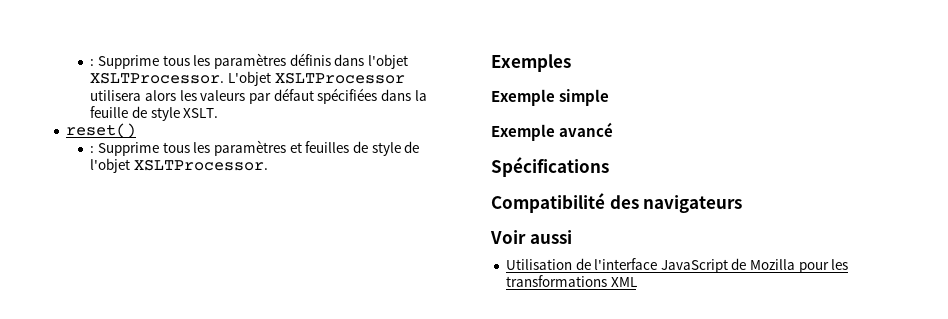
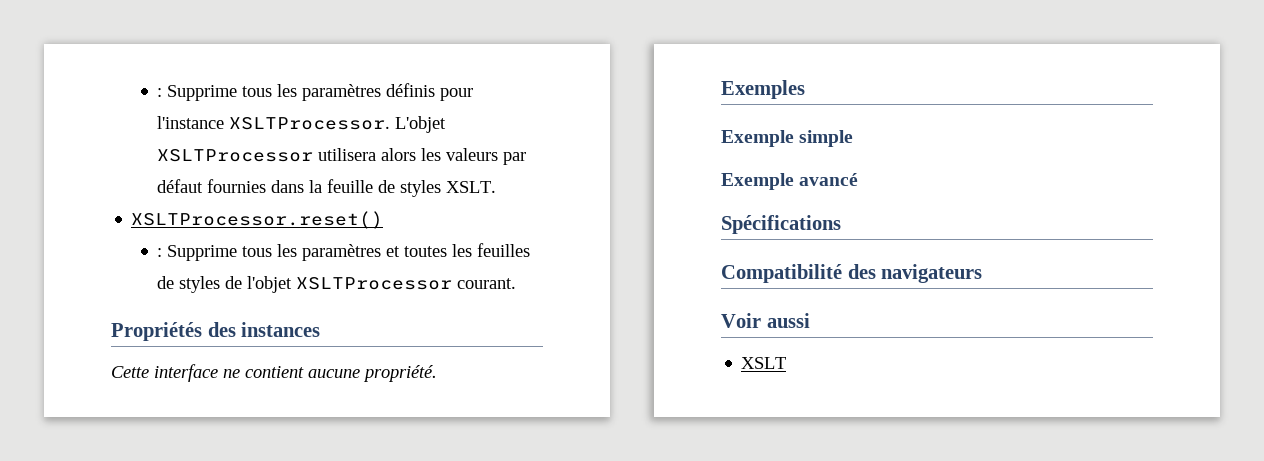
- : Supprime tous les paramètres définis dans l'objet XSLTProcessor.
+ : Supprime tous les paramètres définis pour l'instance XSLTProcessor.
- L'objet XSLTProcessor utilisera alors les valeurs par défaut spécifiées dans la feuille de style XSLT.
+ L'objet XSLTProcessor utilisera alors les valeurs par défaut fournies dans la feuille de styles XSLT.
- reset()
+ XSLTProcessor.reset()
- : Supprime tous les paramètres et feuilles de style de l'objet XSLTProcessor.
+ : Supprime tous les paramètres et toutes les feuilles de styles de l'objet XSLTProcessor courant.
+ Propriétés des instances
+ Cette interface ne contient aucune propriété.
- Utilisation de l'interface JavaScript de Mozilla pour les transformations XML
+ XSLT

